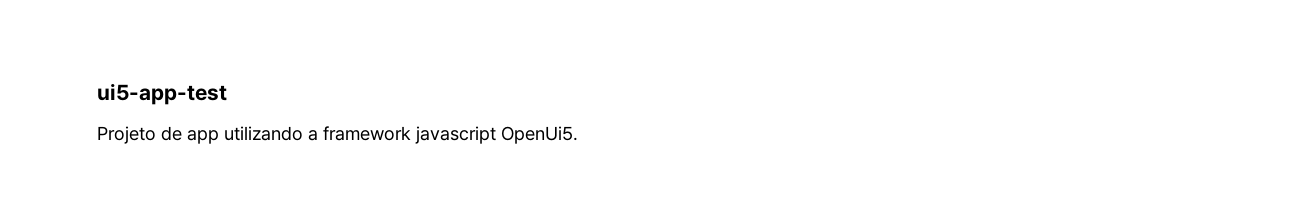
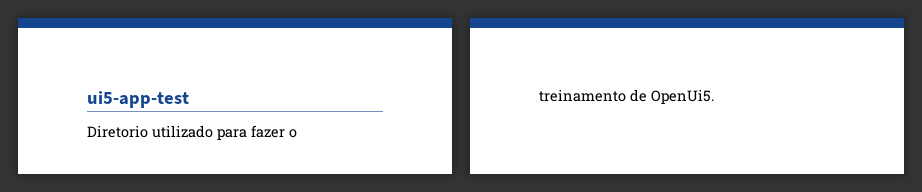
- Projeto de app utilizando a framework javascript OpenUi5.
+ Diretorio utilizado para fazer o treinamento de OpenUi5.

